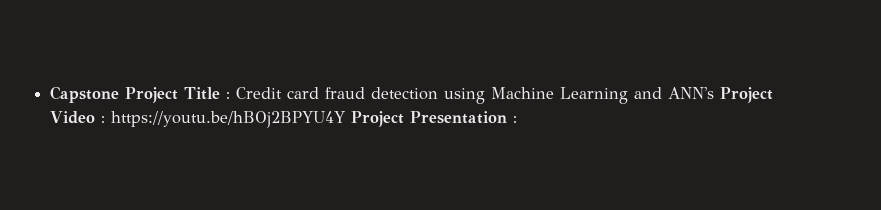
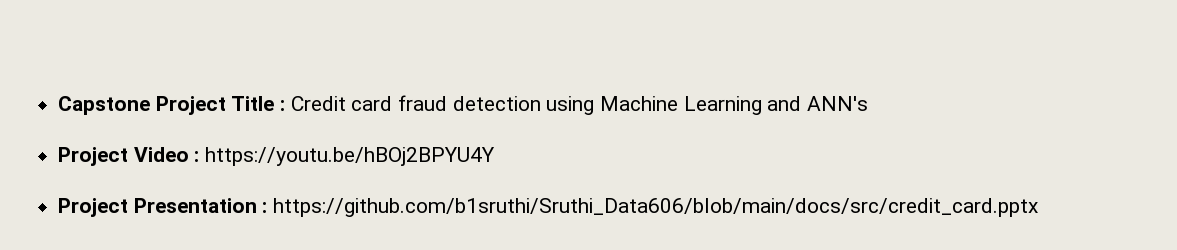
- Capstone Project Title : Credit card fraud detection using Machine Learning and ANN's Project Video : https://youtu.be/hBOj2BPYU4Y Project Presentation :
+ Capstone Project Title : Credit card fraud detection using Machine Learning and ANN's
+ Project Video : https://youtu.be/hBOj2BPYU4Y
+ Project Presentation : https://github.com/b1sruthi/Sruthi_Data606/blob/main/docs/src/credit_card.pptx

